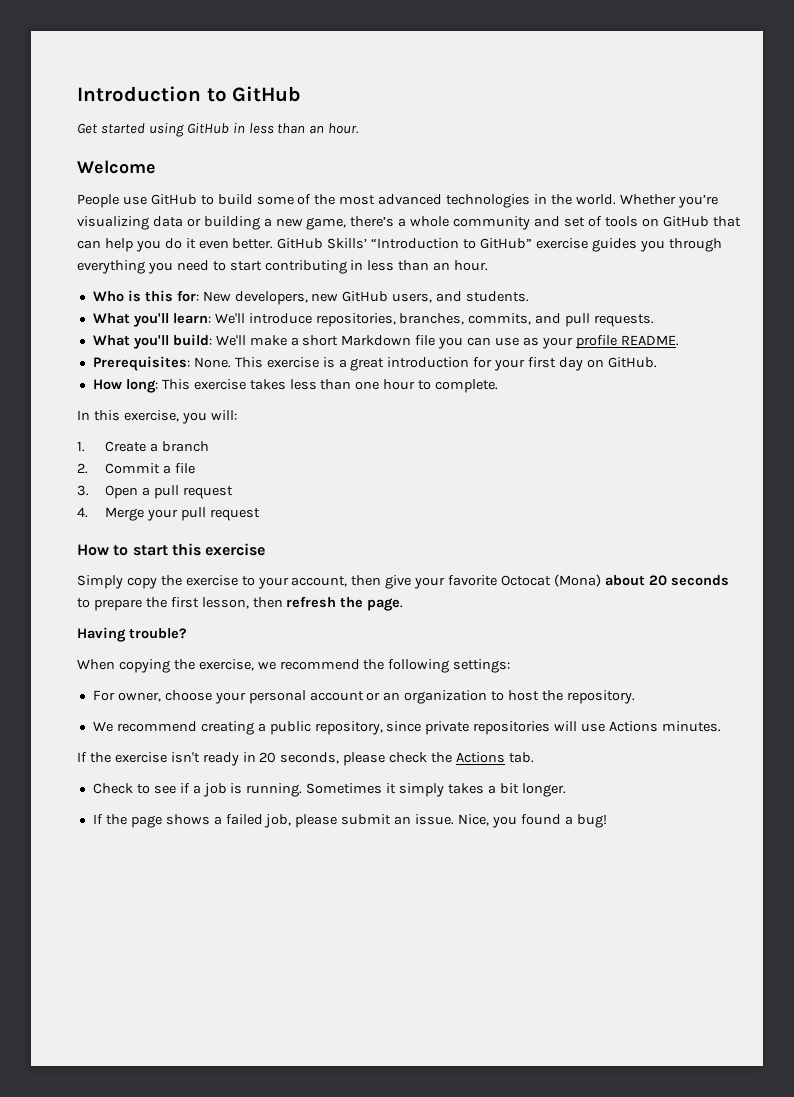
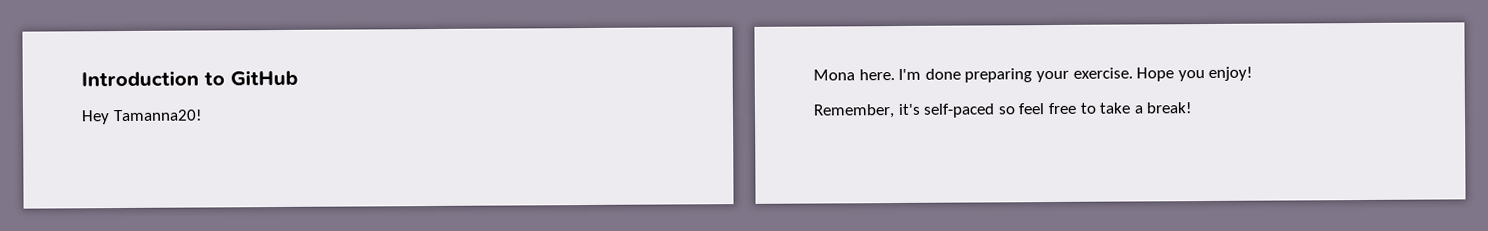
- Get started using GitHub in less than an hour.
- Welcome
- People use GitHub to build some of the most advanced technologies in the world. Whether you’re visualizing data or building a new game, there’s a whole community and set of tools on GitHub that can help you do it even better. GitHub Skills’ “Introduction to GitHub” exercise guides you through everything you need to start contributing in less than an hour.
- Who is this for: New developers, new GitHub users, and students.
- What you'll learn: We'll introduce repositories, branches, commits, and pull requests.
- What you'll build: We'll make a short Markdown file you can use as your profile README.
- Prerequisites: None. This exercise is a great introduction for your first day on GitHub.
- How long: This exercise takes less than one hour to complete.
- In this exercise, you will:
- 1. Create a branch
- 2. Commit a file
- 3. Open a pull request
- 4. Merge your pull request
- How to start this exercise
- Simply copy the exercise to your account, then give your favorite Octocat (Mona) about 20 seconds to prepare the first lesson, then refresh the page.
- Having trouble?
- When copying the exercise, we recommend the following settings:
- For owner, choose your personal account or an organization to host the repository.
- We recommend creating a public repository, since private repositories will use Actions minutes.
- If the exercise isn't ready in 20 seconds, please check the Actions tab.
- Check to see if a job is running. Sometimes it simply takes a bit longer.
- If the page shows a failed job, please submit an issue. Nice, you found a bug!
+ Hey Tamanna20!
+ Mona here. I'm done preparing your exercise. Hope you enjoy!
+ Remember, it's self-paced so feel free to take a break!

